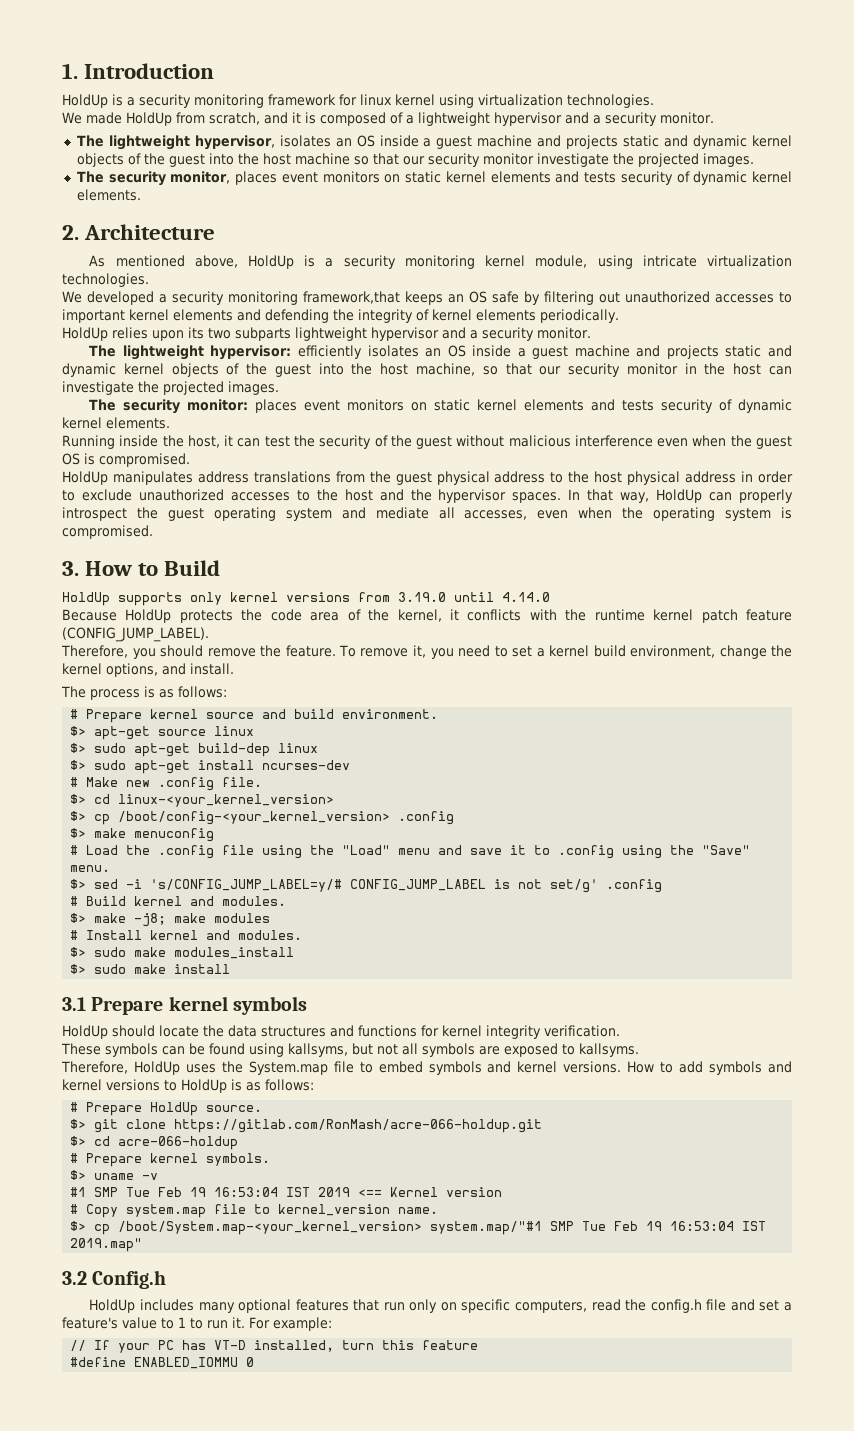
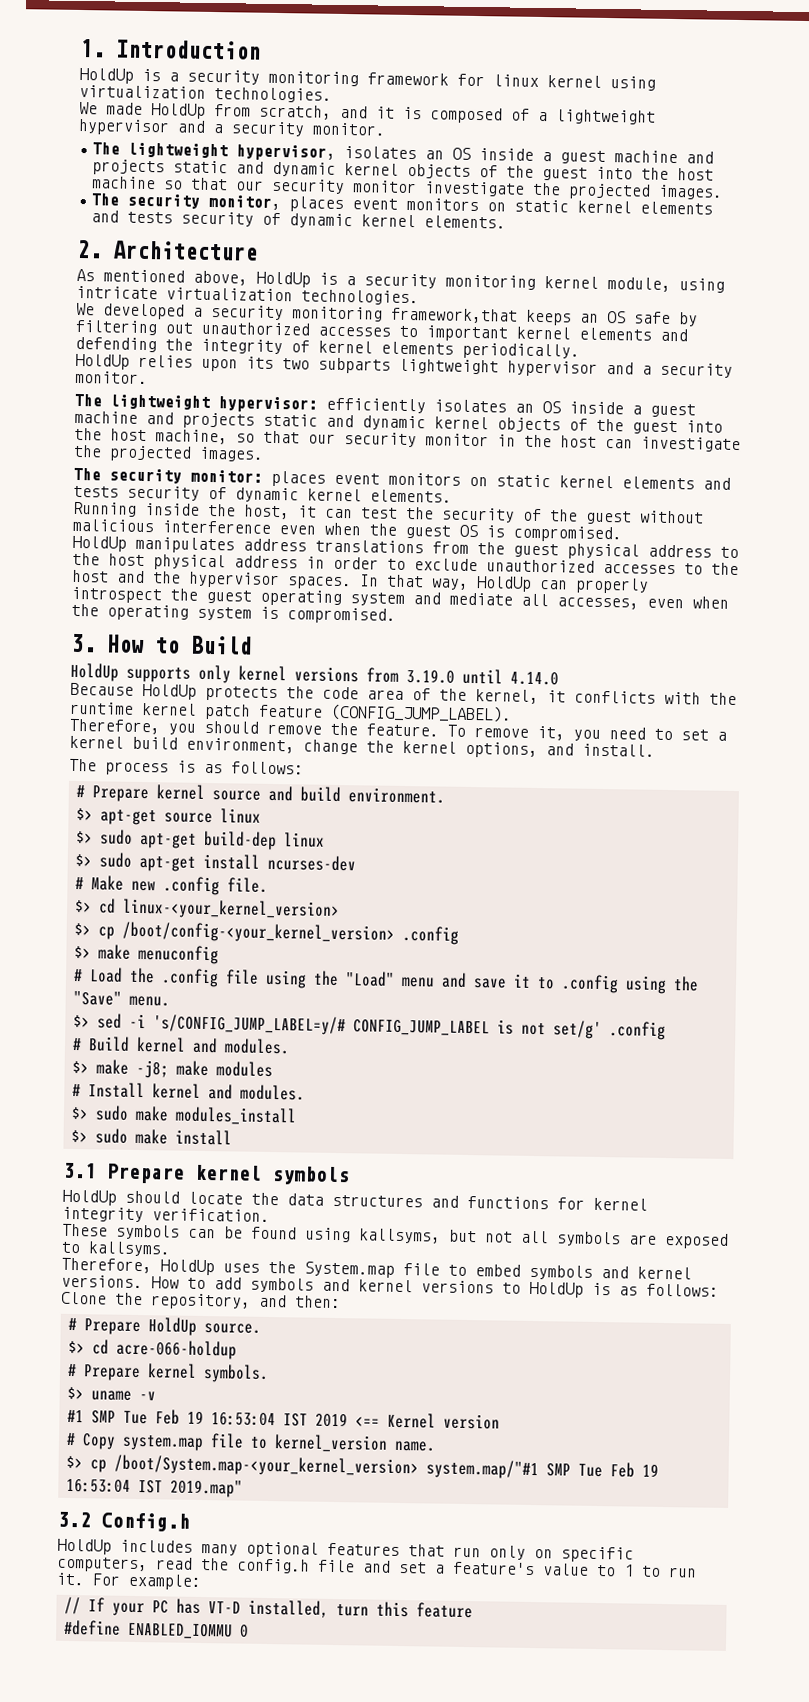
- How to add symbols and kernel versions to HoldUp is as follows:
+ How to add symbols and kernel versions to HoldUp is as follows: Clone the repository, and then:
- $> git clone https://gitlab.com/RonMash/acre-066-holdup.git

